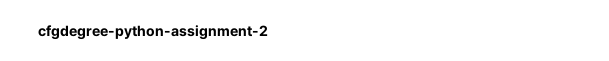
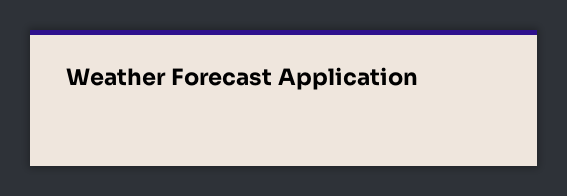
- cfgdegree-python-assignment-2
+ Weather Forecast Application

